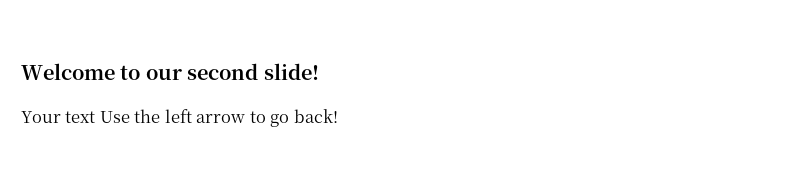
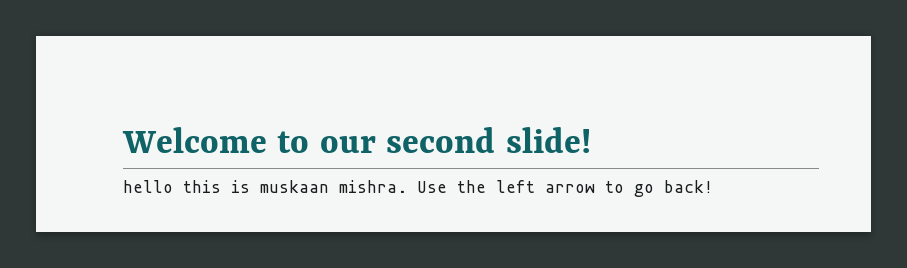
- Your text Use the left arrow to go back!
+ hello this is muskaan mishra. Use the left arrow to go back!

